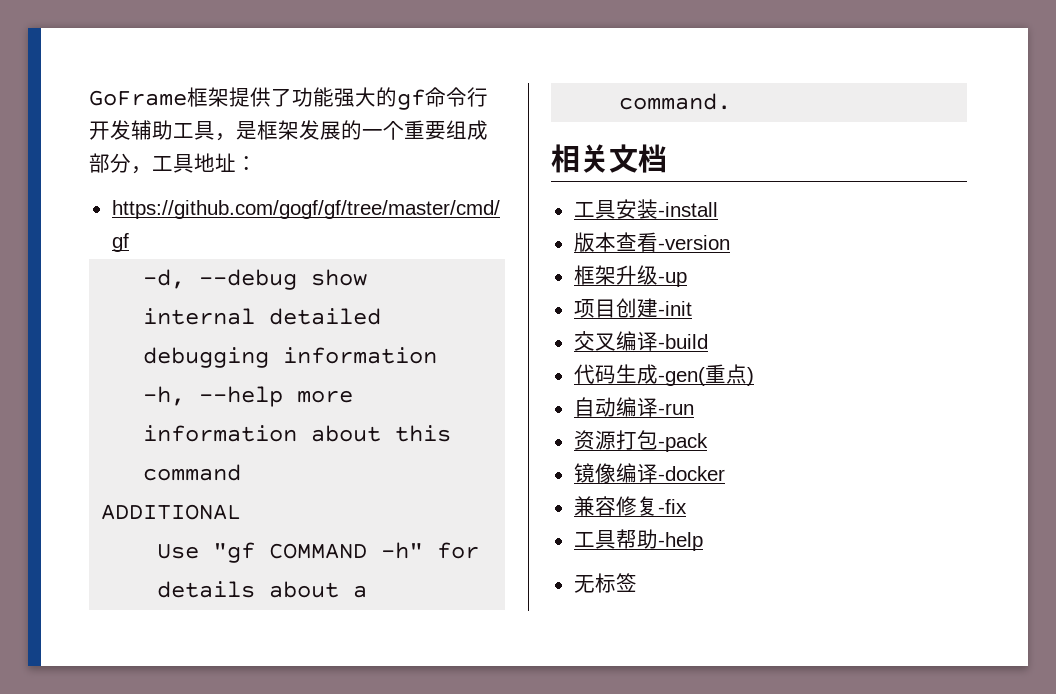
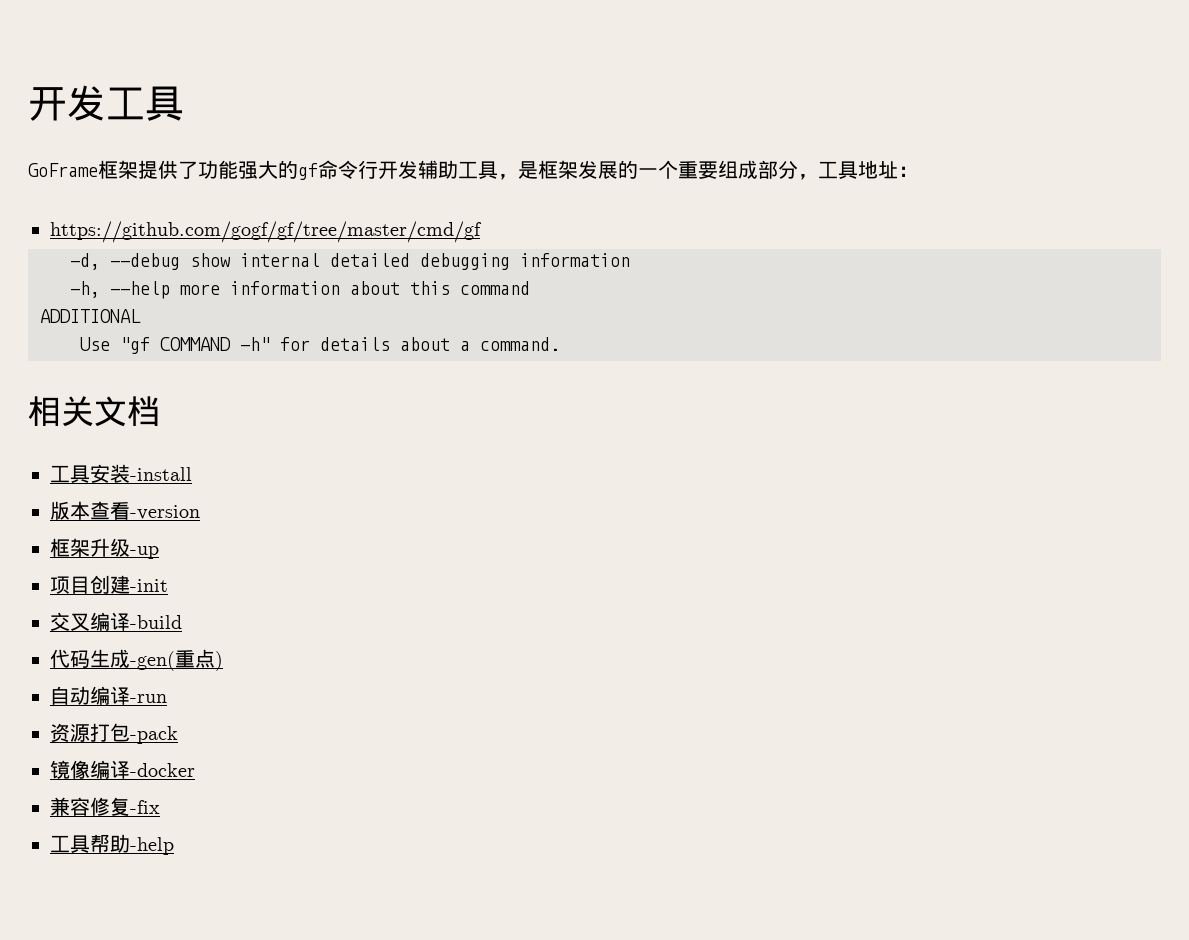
+ 开发工具
- 无标签

